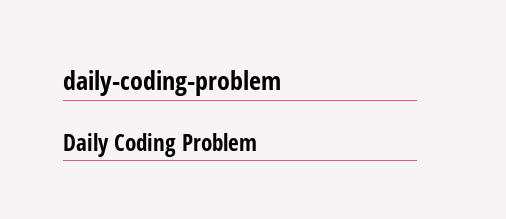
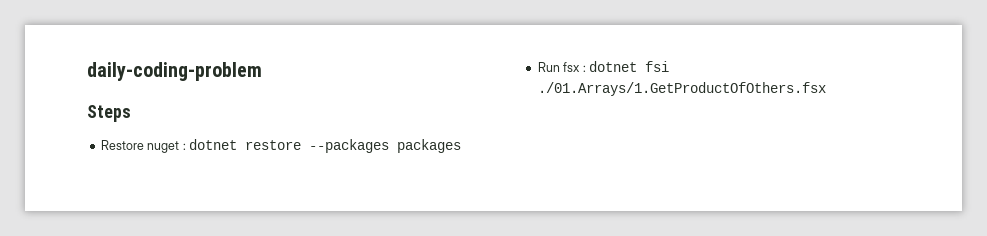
- Daily Coding Problem
+ Steps
+ Restore nuget : dotnet restore --packages packages
+ Run fsx : dotnet fsi ./01.Arrays/1.GetProductOfOthers.fsx

